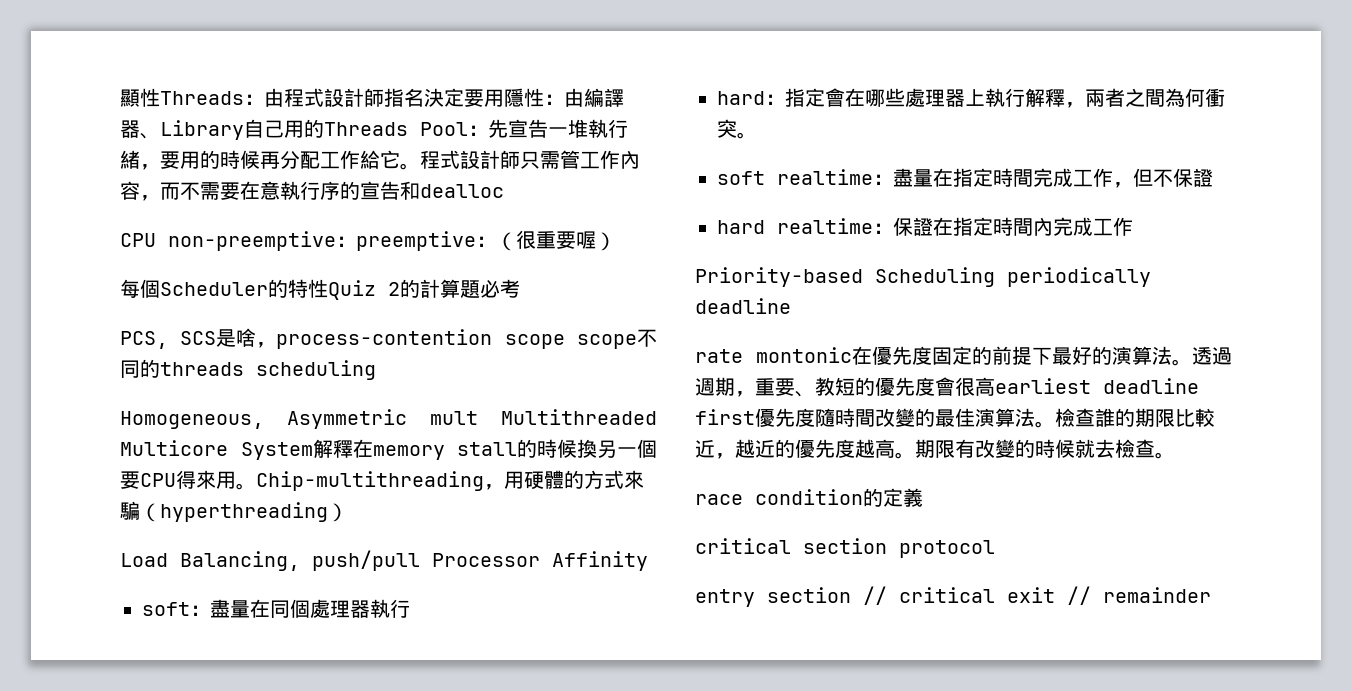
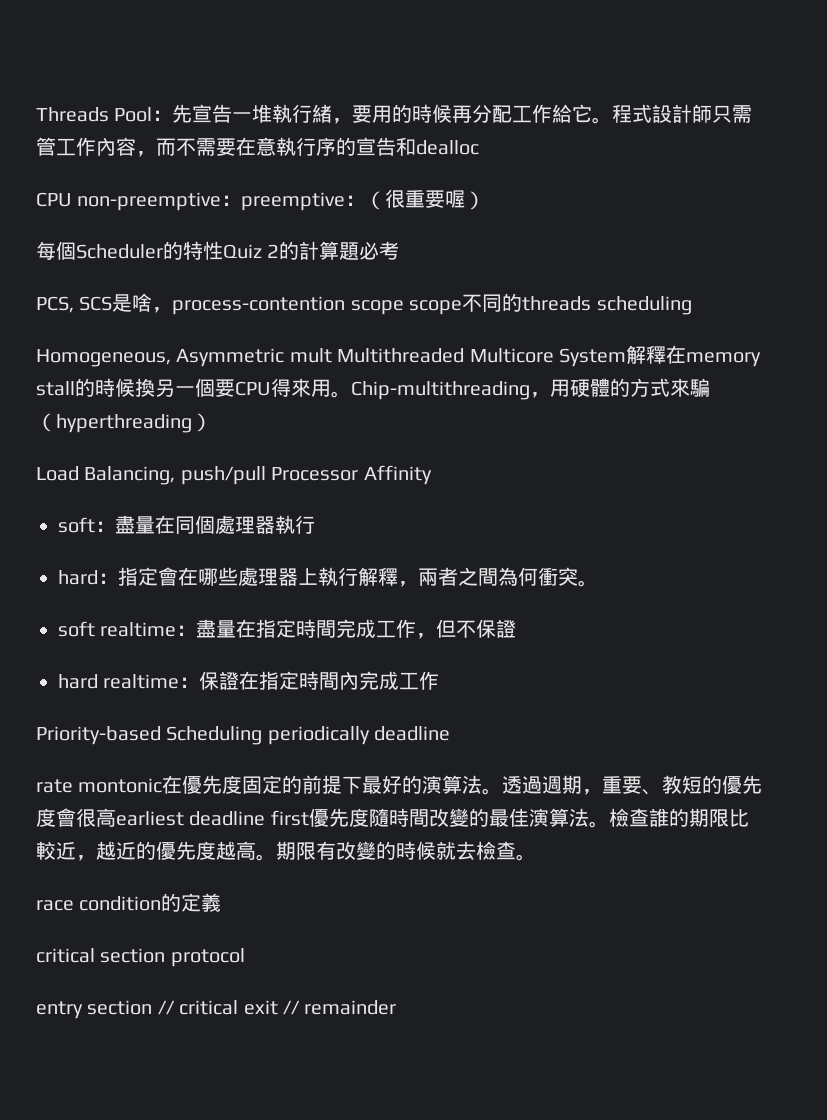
- 顯性Threads：由程式設計師指名決定要用隱性：由編譯器、Library自己用的Threads Pool：先宣告一堆執行緒，要用的時候再分配工作給它。
+ Threads Pool：先宣告一堆執行緒，要用的時候再分配工作給它。

